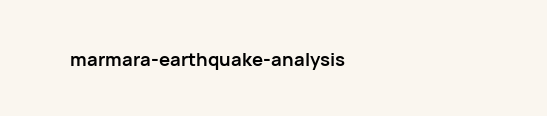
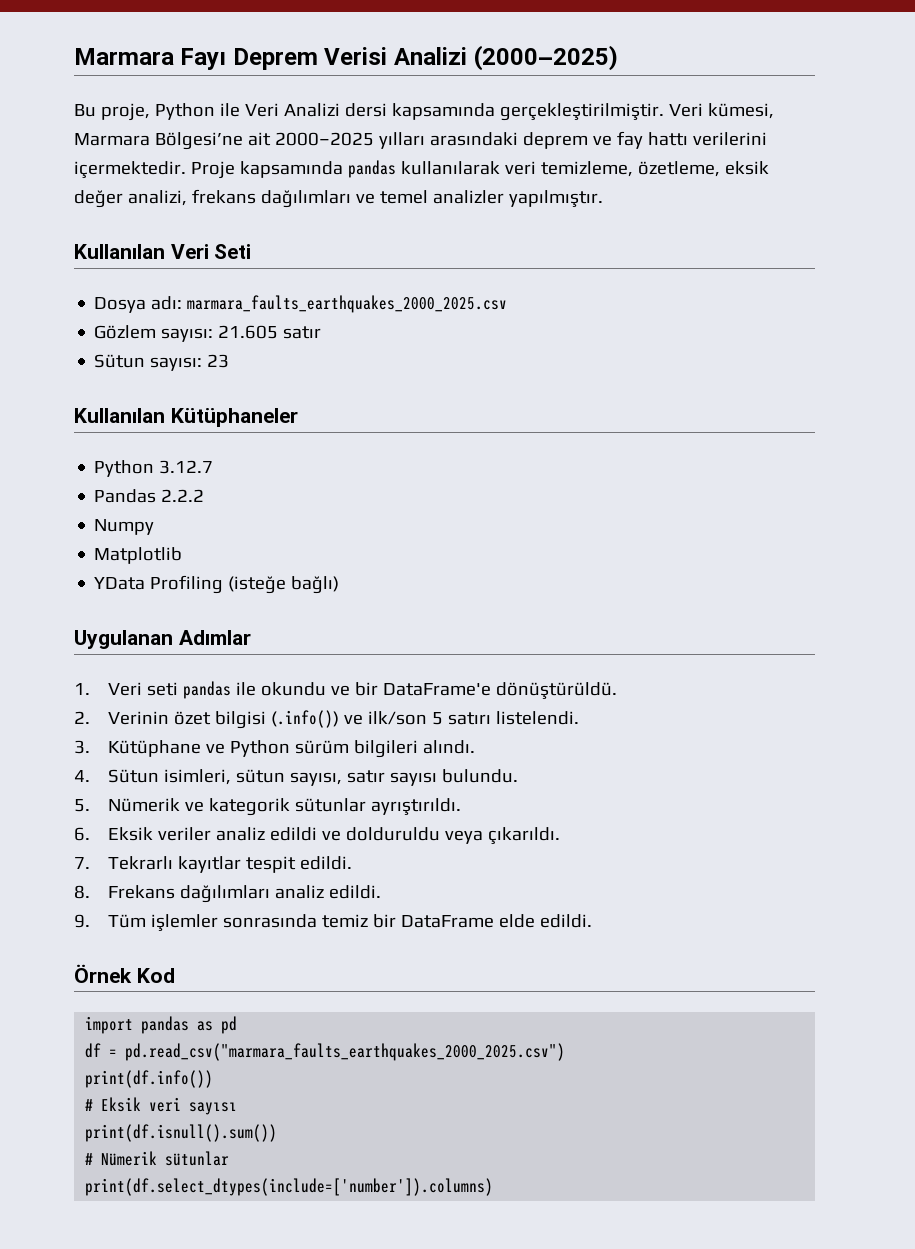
- marmara-earthquake-analysis
+ Marmara Fayı Deprem Verisi Analizi (2000–2025)
+ Bu proje, Python ile Veri Analizi dersi kapsamında gerçekleştirilmiştir. Veri kümesi, Marmara Bölgesi’ne ait 2000–2025 yılları arasındaki deprem ve fay hattı verilerini içermektedir. Proje kapsamında pandas kullanılarak veri temizleme, özetleme, eksik değer analizi, frekans dağılımları ve temel analizler yapılmıştır.
+ Kullanılan Veri Seti
+ Dosya adı: marmara_faults_earthquakes_2000_2025.csv
+ Gözlem sayısı: 21.605 satır
+ Sütun sayısı: 23
+ Kullanılan Kütüphaneler
+ Python 3.12.7
+ Pandas 2.2.2
+ Numpy
+ Matplotlib
+ YData Profiling (isteğe bağlı)
+ Uygulanan Adımlar
+ 1. Veri seti pandas ile okundu ve bir DataFrame'e dönüştürüldü.
+ 2. Verinin özet bilgisi (.info()) ve ilk/son 5 satırı listelendi.
+ 3. Kütüphane ve Python sürüm bilgileri alındı.
+ 4. Sütun isimleri, sütun sayısı, satır sayısı bulundu.
+ 5. Nümerik ve kategorik sütunlar ayrıştırıldı.
+ 6. Eksik veriler analiz edildi ve dolduruldu veya çıkarıldı.
+ 7. Tekrarlı kayıtlar tespit edildi.
+ 8. Frekans dağılımları analiz edildi.
+ 9. Tüm işlemler sonrasında temiz bir DataFrame elde edildi.
+ Örnek Kod
+ import pandas as pd
+ df = pd.read_csv("marmara_faults_earthquakes_2000_2025.csv")
+ print(df.info())
+ # Eksik veri sayısı
+ print(df.isnull().sum())
+ # Nümerik sütunlar
+ print(df.select_dtypes(include=['number']).columns)

